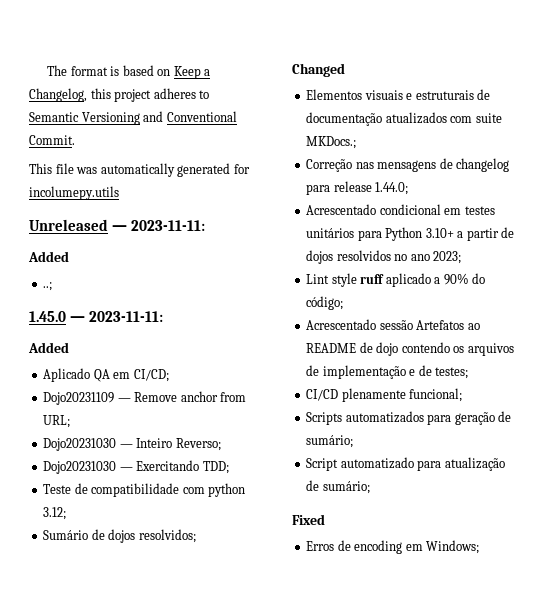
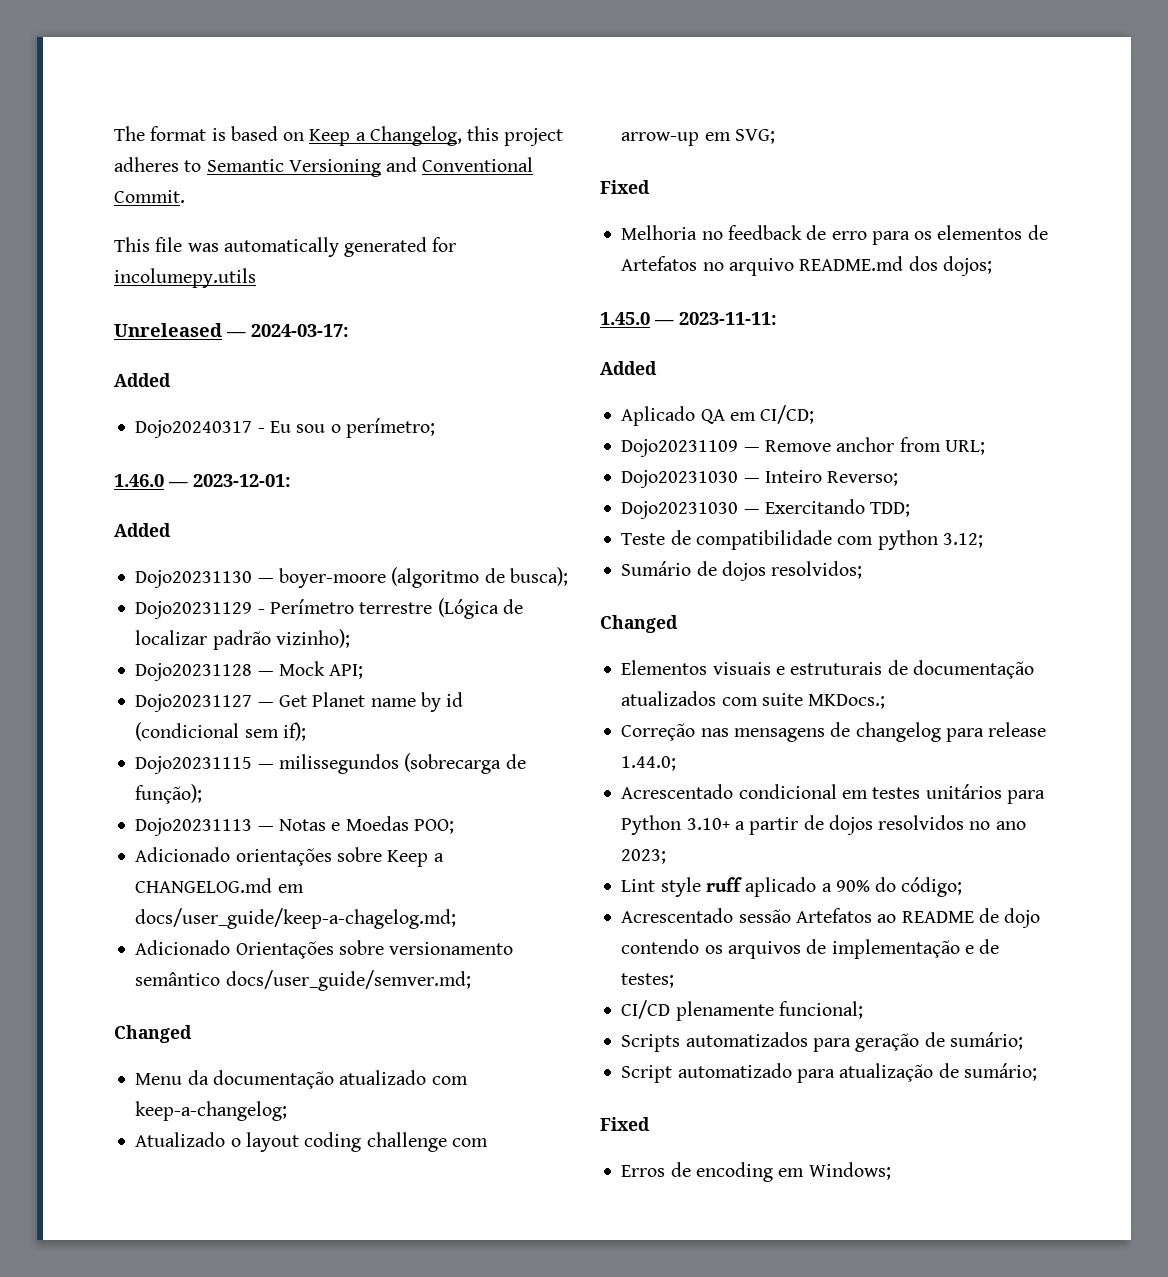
- Unreleased — 2023-11-11:
+ Unreleased — 2024-03-17:
  Added
- ..;
+ Dojo20240317 - Eu sou o perímetro;
+ 1.46.0 — 2023-12-01:
+ Added
+ Dojo20231130 — boyer-moore (algoritmo de busca);
+ Dojo20231129 - Perímetro terrestre (Lógica de localizar padrão vizinho);
+ Dojo20231128 — Mock API;
+ Dojo20231127 — Get Planet name by id (condicional sem if);
+ Dojo20231115 — milissegundos (sobrecarga de função);
+ Dojo20231113 — Notas e Moedas POO;
+ Adicionado orientações sobre Keep a CHANGELOG.md em docs/user_guide/keep-a-chagelog.md;
+ Adicionado Orientações sobre versionamento semântico docs/user_guide/semver.md;
+ Changed
+ Menu da documentação atualizado com keep-a-changelog;
+ Atualizado o layout coding challenge com arrow-up em SVG;
+ Fixed
+ Melhoria no feedback de erro para os elementos de Artefatos no arquivo README.md dos dojos;

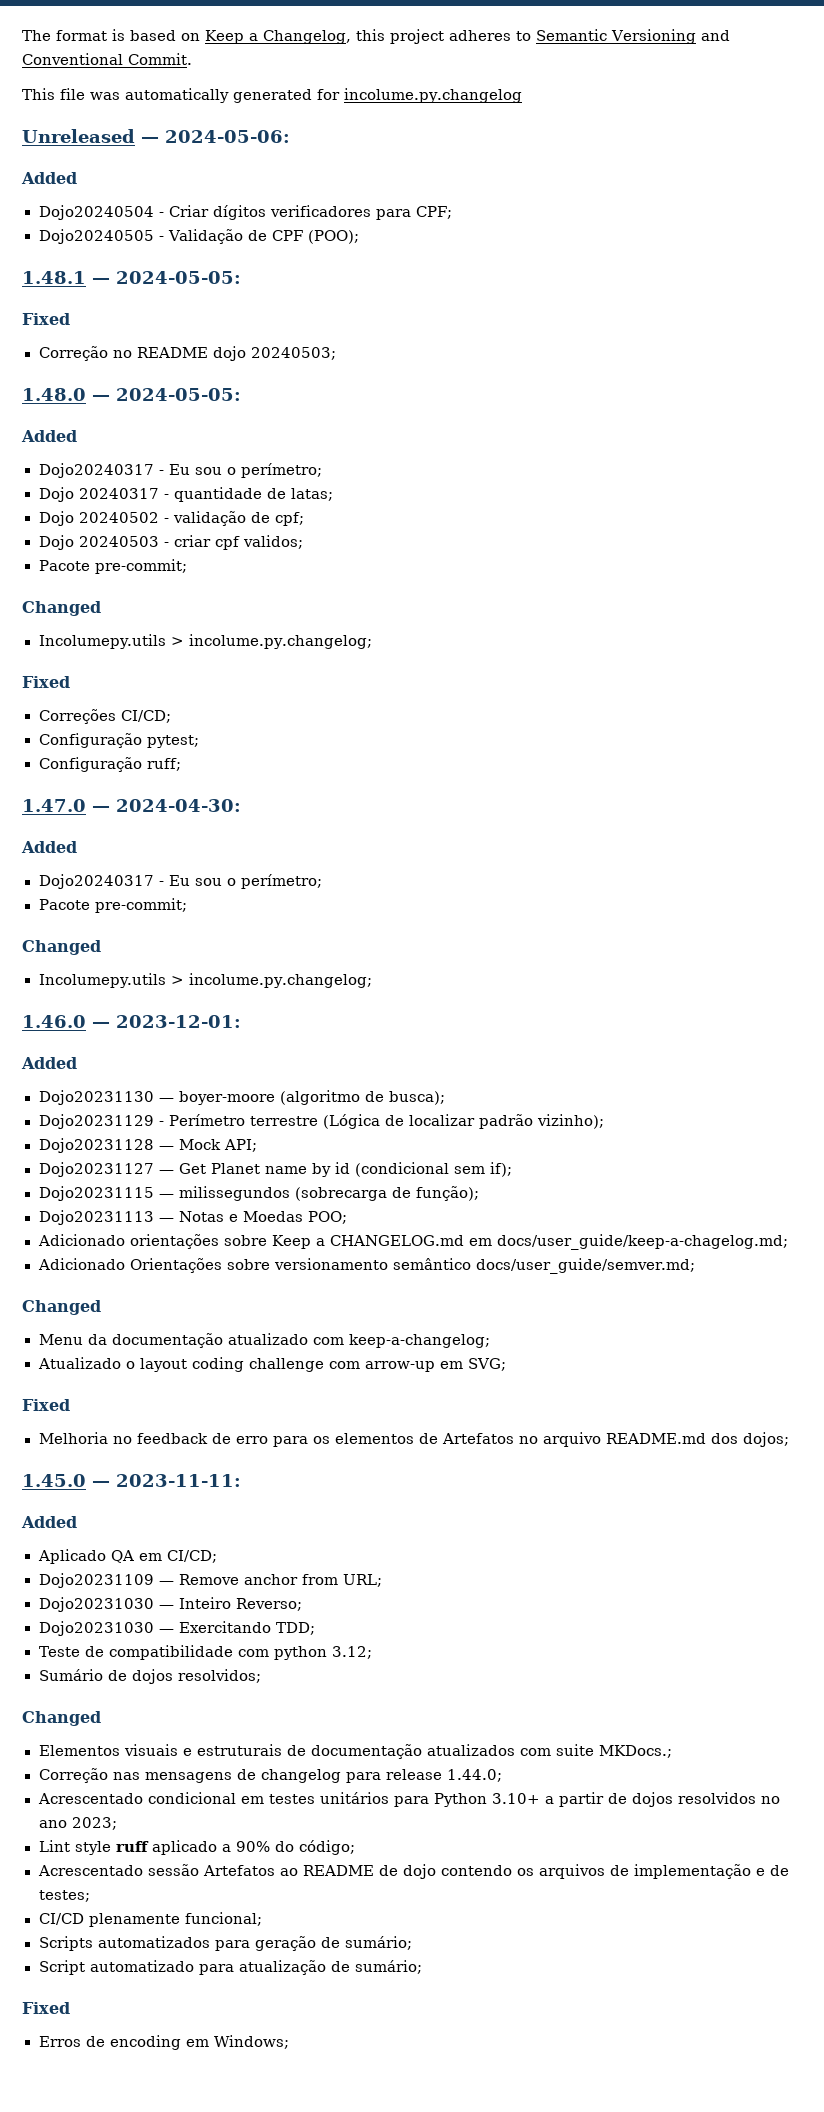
- This file was automatically generated for incolumepy.utils
+ This file was automatically generated for incolume.py.changelog
- Unreleased — 2024-03-17:
+ Unreleased — 2024-05-06:
+ Added
+ Dojo20240504 - Criar dígitos verificadores para CPF;
+ Dojo20240505 - Validação de CPF (POO);
+ 1.48.1 — 2024-05-05:
+ Fixed
+ Correção no README dojo 20240503;
+ 1.48.0 — 2024-05-05:
  Added
  Dojo20240317 - Eu sou o perímetro;
+ Dojo 20240317 - quantidade de latas;
+ Dojo 20240502 - validação de cpf;
+ Dojo 20240503 - criar cpf validos;
+ Pacote pre-commit;
+ Changed
+ Incolumepy.utils > incolume.py.changelog;
+ Fixed
+ Correções CI/CD;
+ Configuração pytest;
+ Configuração ruff;
+ 1.47.0 — 2024-04-30:
+ Added
+ Dojo20240317 - Eu sou o perímetro;
+ Pacote pre-commit;
+ Changed
+ Incolumepy.utils > incolume.py.changelog;

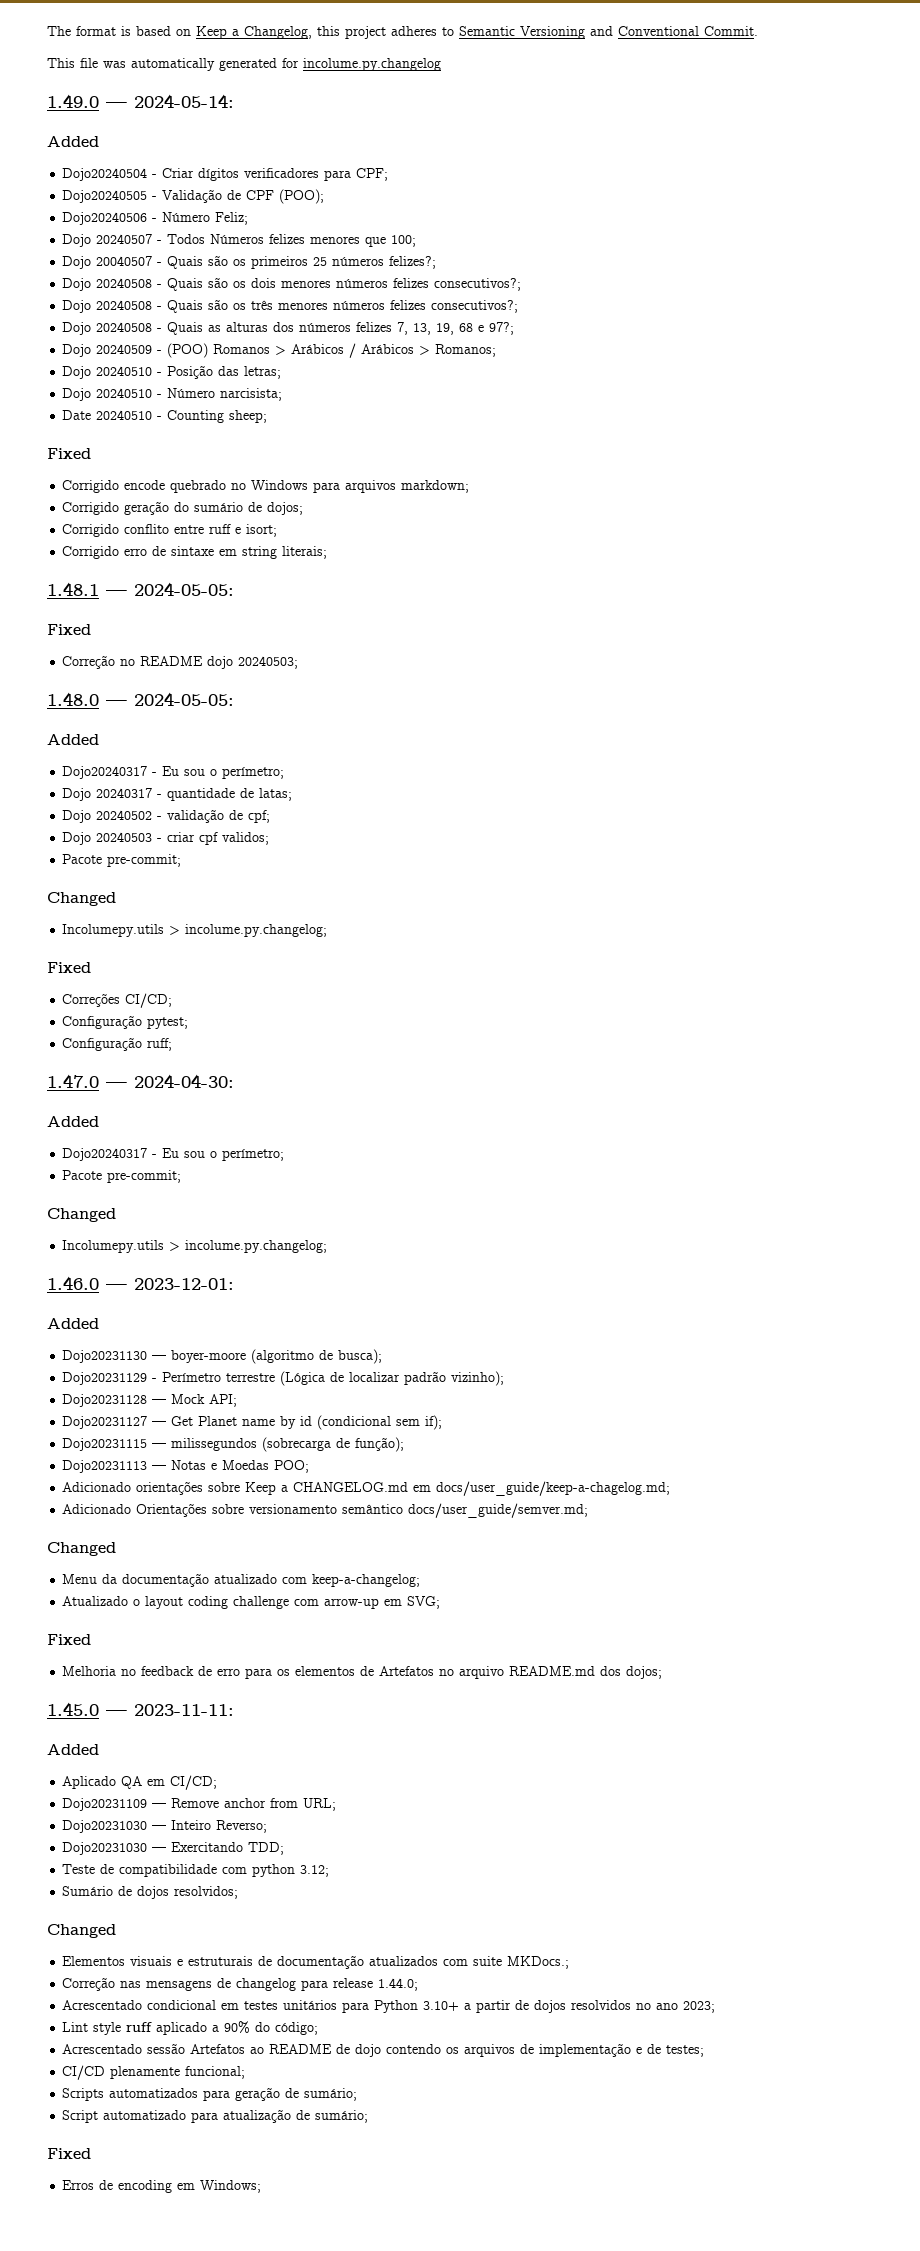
- Unreleased — 2024-05-06:
+ 1.49.0 — 2024-05-14:
+ Dojo20240506 - Número Feliz;
+ Dojo 20240507 - Todos Números felizes menores que 100;
+ Dojo 20040507 - Quais são os primeiros 25 números felizes?;
+ Dojo 20240508 - Quais são os dois menores números felizes consecutivos?;
+ Dojo 20240508 - Quais são os três menores números felizes consecutivos?;
+ Dojo 20240508 - Quais as alturas dos números felizes 7, 13, 19, 68 e 97?;
+ Dojo 20240509 - (POO) Romanos > Arábicos / Arábicos > Romanos;
+ Dojo 20240510 - Posição das letras;
+ Dojo 20240510 - Número narcisista;
+ Date 20240510 - Counting sheep;
+ Fixed
+ Corrigido encode quebrado no Windows para arquivos markdown;
+ Corrigido geração do sumário de dojos;
+ Corrigido conflito entre ruff e isort;
+ Corrigido erro de sintaxe em string literais;

